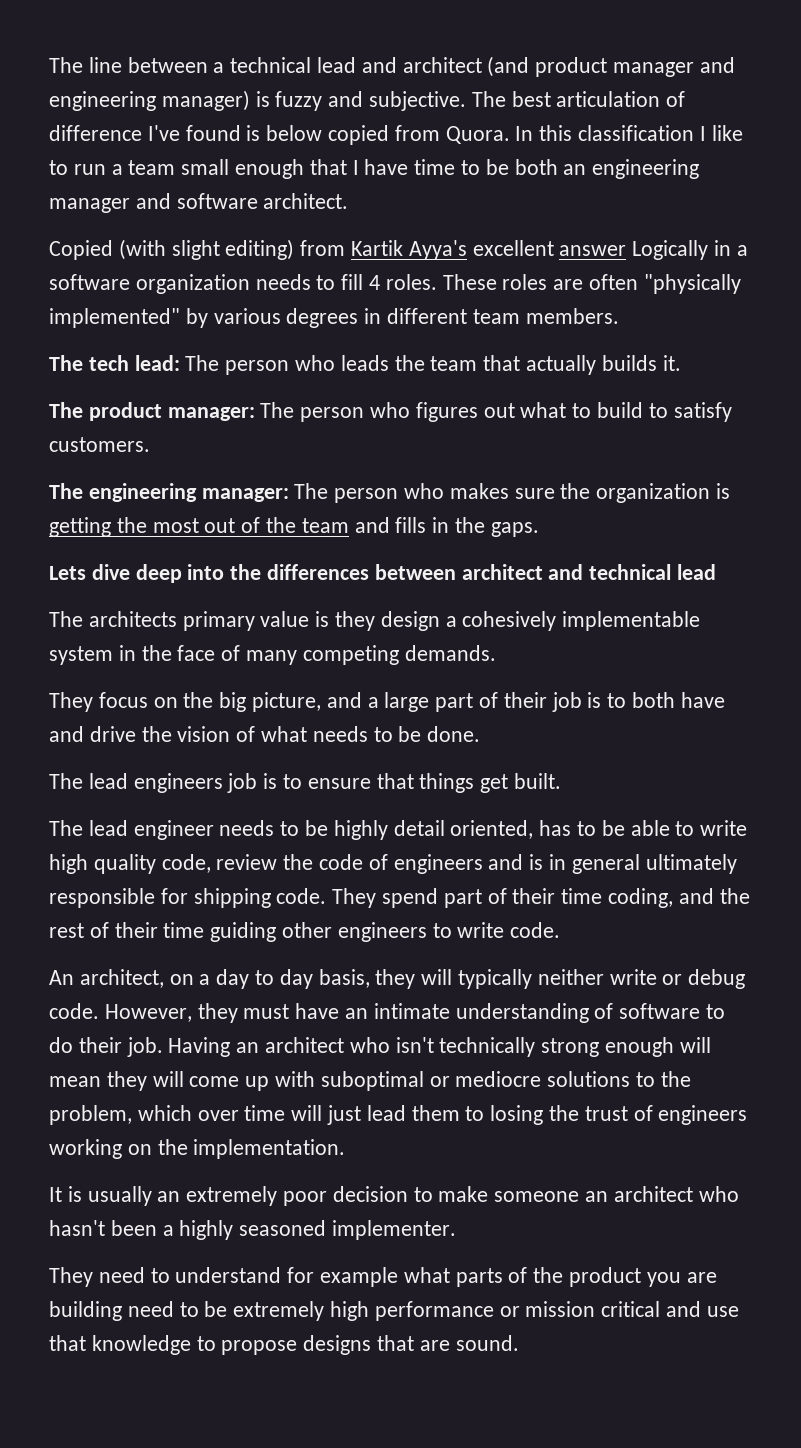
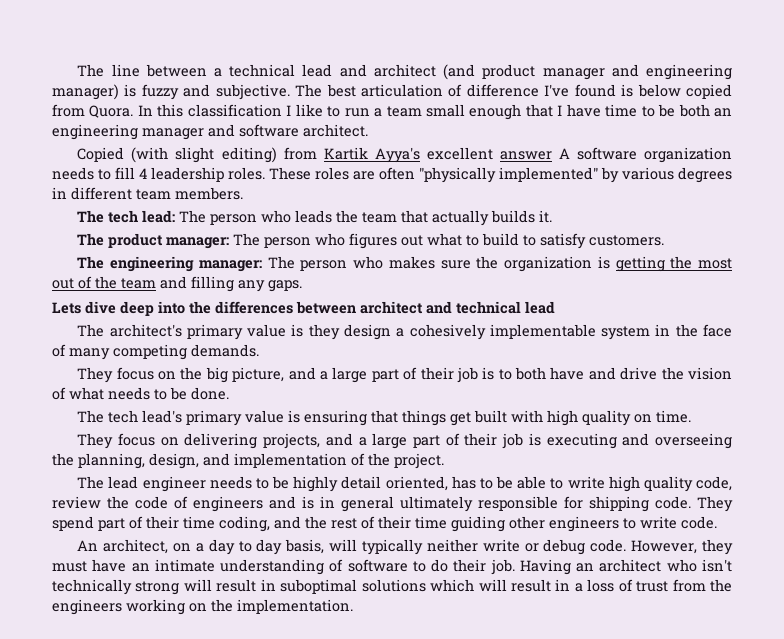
- Copied (with slight editing) from Kartik Ayya's excellent answer Logically in a software organization needs to fill 4 roles.
+ Copied (with slight editing) from Kartik Ayya's excellent answer A software organization needs to fill 4 leadership roles.
- The engineering manager: The person who makes sure the organization is getting the most out of the team and fills in the gaps.
+ The engineering manager: The person who makes sure the organization is getting the most out of the team and filling any gaps.
- The architects primary value is they design a cohesively implementable system in the face of many competing demands.
+ The architect's primary value is they design a cohesively implementable system in the face of many competing demands.
- The lead engineers job is to ensure that things get built.
+ The tech lead's primary value is ensuring that things get built with high quality on time.
+ They focus on delivering projects, and a large part of their job is executing and overseeing the planning, design, and implementation of the project.
- An architect, on a day to day basis, they will typically neither write or debug code.
+ An architect, on a day to day basis, will typically neither write or debug code.
- Having an architect who isn't technically strong enough will mean they will come up with suboptimal or mediocre solutions to the problem, which over time will just lead them to losing the trust of engineers working on the implementation.
+ Having an architect who isn't technically strong will result in suboptimal solutions which will result in a loss of trust from the engineers working on the implementation.
- It is usually an extremely poor decision to make someone an architect who hasn't been a highly seasoned implementer.
- They need to understand for example what parts of the product you are building need to be extremely high performance or mission critical and use that knowledge to propose designs that are sound.

